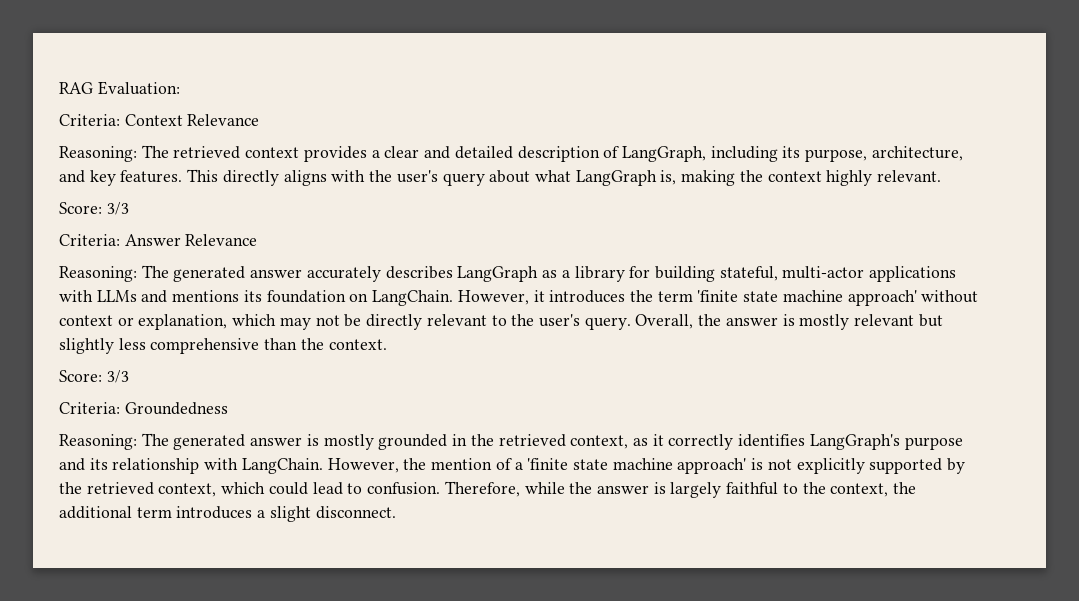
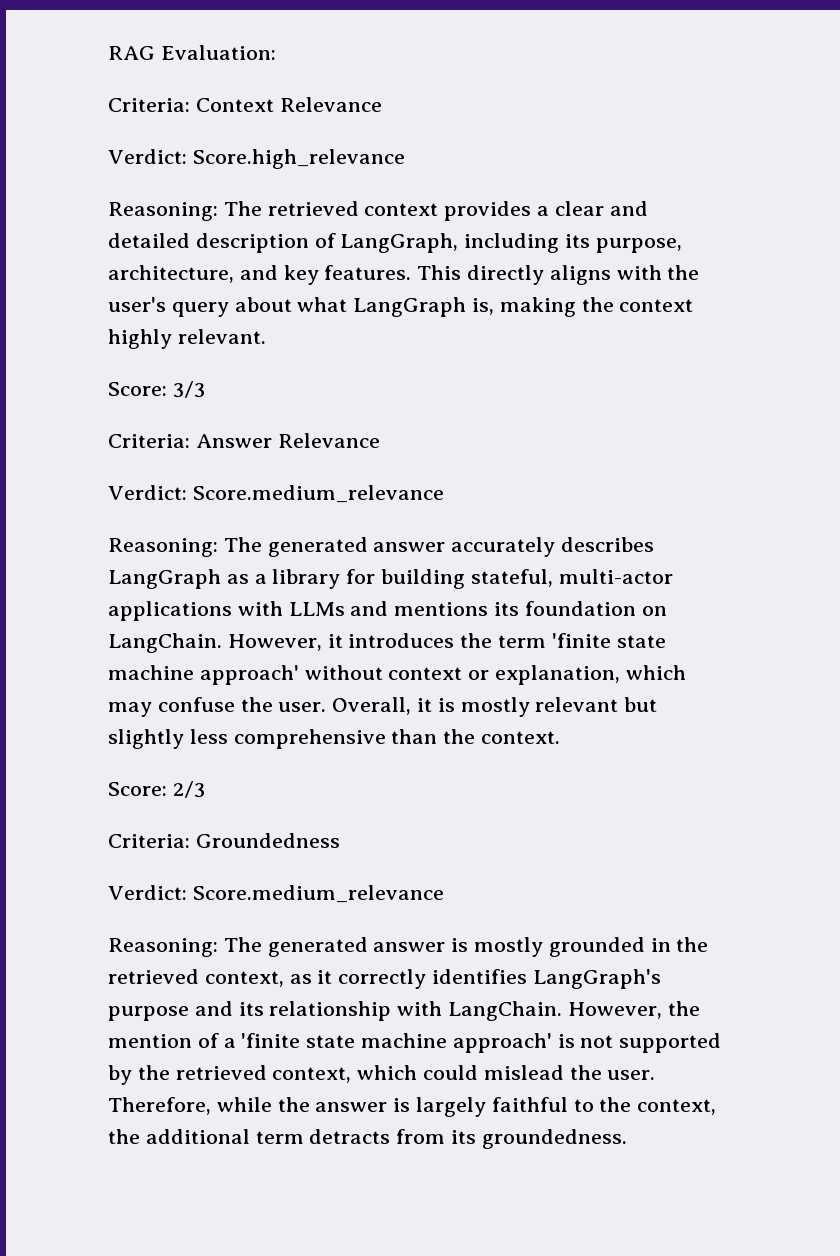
+ Verdict: Score.high_relevance
  Criteria: Answer Relevance
+ Verdict: Score.medium_relevance
- However, it introduces the term 'finite state machine approach' without context or explanation, which may not be directly relevant to the user's query. Overall, the answer is mostly relevant but slightly less comprehensive than the context.
- Score: 3/3
+ However, it introduces the term 'finite state machine approach' without context or explanation, which may confuse the user. Overall, it is mostly relevant but slightly less comprehensive than the context.
+ Score: 2/3
  Criteria: Groundedness
+ Verdict: Score.medium_relevance
- However, the mention of a 'finite state machine approach' is not explicitly supported by the retrieved context, which could lead to confusion.
+ However, the mention of a 'finite state machine approach' is not supported by the retrieved context, which could mislead the user.
- Therefore, while the answer is largely faithful to the context, the additional term introduces a slight disconnect.
+ Therefore, while the answer is largely faithful to the context, the additional term detracts from its groundedness.

